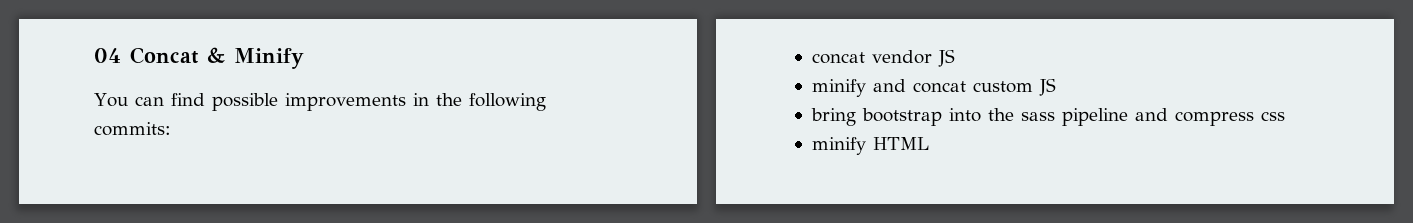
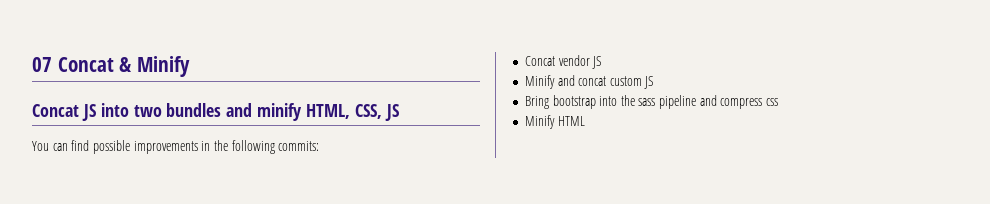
- 04 Concat & Minify
+ 07 Concat & Minify
+ Concat JS into two bundles and minify HTML, CSS, JS
- concat vendor JS
+ Concat vendor JS
- minify and concat custom JS
+ Minify and concat custom JS
- bring bootstrap into the sass pipeline and compress css
+ Bring bootstrap into the sass pipeline and compress css
- minify HTML
+ Minify HTML

